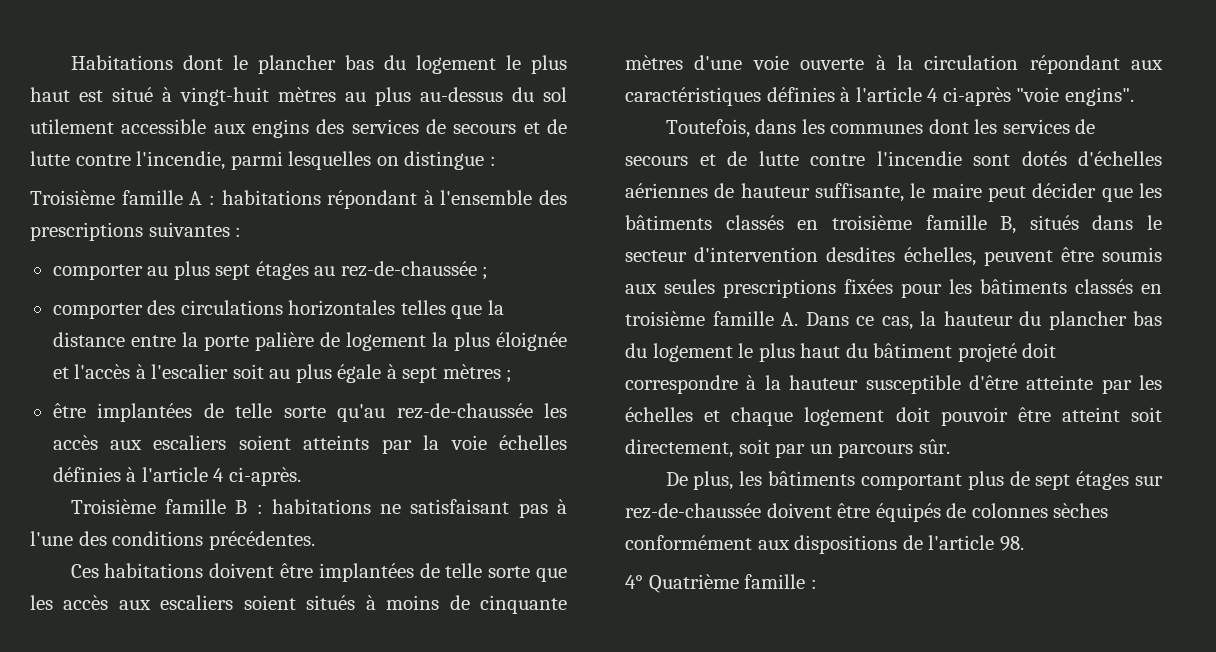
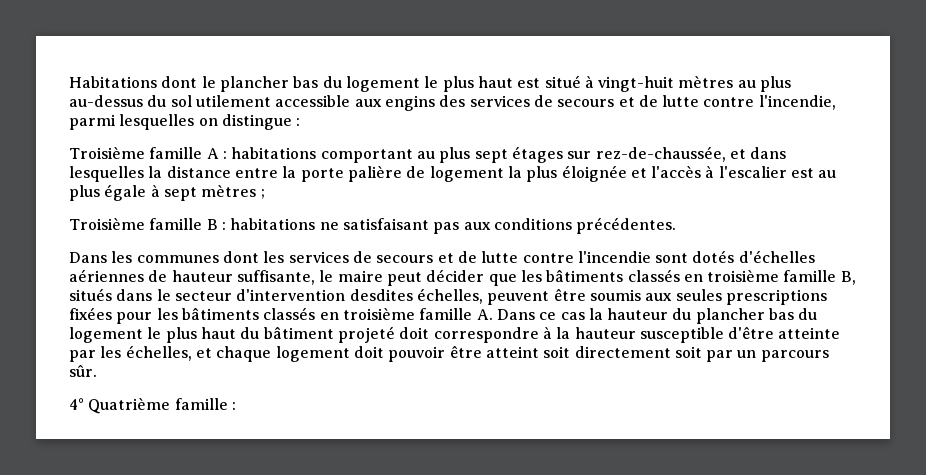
- Troisième famille A : habitations répondant à l'ensemble des prescriptions suivantes :
- comporter au plus sept étages au rez-de-chaussée ;
- comporter des circulations horizontales telles que la distance entre la porte palière de logement la plus éloignée et l'accès à l'escalier soit au plus égale à sept mètres ;
+ Troisième famille A : habitations comportant au plus sept étages sur rez-de-chaussée, et dans lesquelles la distance entre la porte palière de logement la plus éloignée et l'accès à l'escalier est au plus égale à sept mètres ;
- être implantées de telle sorte qu'au rez-de-chaussée les accès aux escaliers soient atteints par la voie échelles définies à l'article 4 ci-après.
- Troisième famille B : habitations ne satisfaisant pas à l'une des conditions précédentes.
+ Troisième famille B : habitations ne satisfaisant pas aux conditions précédentes.
- Ces habitations doivent être implantées de telle sorte que les accès aux escaliers soient situés à moins de cinquante mètres d'une voie ouverte à la circulation répondant aux caractéristiques définies à l'article 4 ci-après "voie engins".
- Toutefois, dans les communes dont les services de secours et de lutte contre l'incendie sont dotés d'échelles aériennes de hauteur suffisante, le maire peut décider que les bâtiments classés en troisième famille B, situés dans le secteur d'intervention desdites échelles, peuvent être soumis aux seules prescriptions fixées pour les bâtiments classés en troisième famille A. Dans ce cas, la hauteur du plancher bas du logement le plus haut du bâtiment projeté doit correspondre à la hauteur susceptible d'être atteinte par les échelles et chaque logement doit pouvoir être atteint soit directement, soit par un parcours sûr.
+ Dans les communes dont les services de secours et de lutte contre l'incendie sont dotés d'échelles aériennes de hauteur suffisante, le maire peut décider que les bâtiments classés en troisième famille B, situés dans le secteur d'intervention desdites échelles, peuvent être soumis aux seules prescriptions fixées pour les bâtiments classés en troisième famille A. Dans ce cas la hauteur du plancher bas du logement le plus haut du bâtiment projeté doit correspondre à la hauteur susceptible d'être atteinte par les échelles, et chaque logement doit pouvoir être atteint soit directement soit par un parcours sûr.
- De plus, les bâtiments comportant plus de sept étages sur rez-de-chaussée doivent être équipés de colonnes sèches conformément aux dispositions de l'article 98.

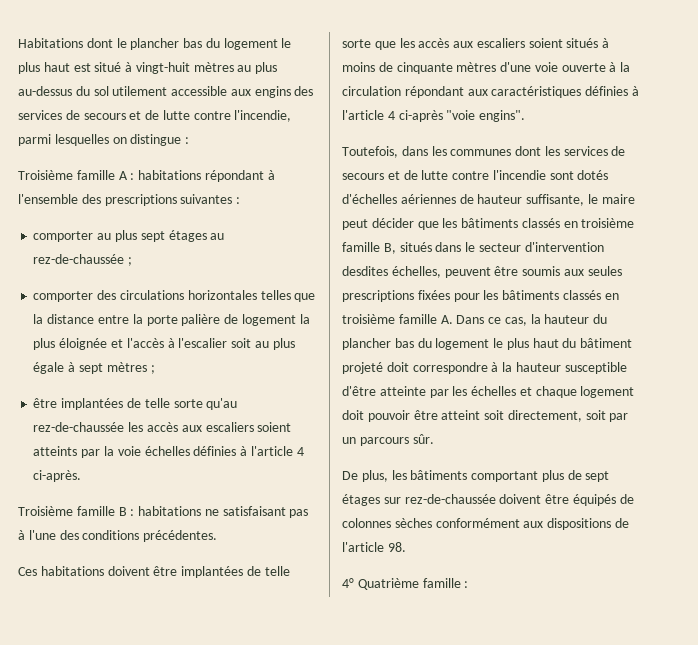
- Troisième famille A : habitations comportant au plus sept étages sur rez-de-chaussée, et dans lesquelles la distance entre la porte palière de logement la plus éloignée et l'accès à l'escalier est au plus égale à sept mètres ;
+ Troisième famille A : habitations répondant à l'ensemble des prescriptions suivantes :
+ comporter au plus sept étages au rez-de-chaussée ;
+ comporter des circulations horizontales telles que la distance entre la porte palière de logement la plus éloignée et l'accès à l'escalier soit au plus égale à sept mètres ;
+ être implantées de telle sorte qu'au rez-de-chaussée les accès aux escaliers soient atteints par la voie échelles définies à l'article 4 ci-après.
- Troisième famille B : habitations ne satisfaisant pas aux conditions précédentes.
+ Troisième famille B : habitations ne satisfaisant pas à l'une des conditions précédentes.
- Dans les communes dont les services de secours et de lutte contre l'incendie sont dotés d'échelles aériennes de hauteur suffisante, le maire peut décider que les bâtiments classés en troisième famille B, situés dans le secteur d'intervention desdites échelles, peuvent être soumis aux seules prescriptions fixées pour les bâtiments classés en troisième famille A. Dans ce cas la hauteur du plancher bas du logement le plus haut du bâtiment projeté doit correspondre à la hauteur susceptible d'être atteinte par les échelles, et chaque logement doit pouvoir être atteint soit directement soit par un parcours sûr.
+ Ces habitations doivent être implantées de telle sorte que les accès aux escaliers soient situés à moins de cinquante mètres d'une voie ouverte à la circulation répondant aux caractéristiques définies à l'article 4 ci-après "voie engins".
+ Toutefois, dans les communes dont les services de secours et de lutte contre l'incendie sont dotés d'échelles aériennes de hauteur suffisante, le maire peut décider que les bâtiments classés en troisième famille B, situés dans le secteur d'intervention desdites échelles, peuvent être soumis aux seules prescriptions fixées pour les bâtiments classés en troisième famille A. Dans ce cas, la hauteur du plancher bas du logement le plus haut du bâtiment projeté doit correspondre à la hauteur susceptible d'être atteinte par les échelles et chaque logement doit pouvoir être atteint soit directement, soit par un parcours sûr.
+ De plus, les bâtiments comportant plus de sept étages sur rez-de-chaussée doivent être équipés de colonnes sèches conformément aux dispositions de l'article 98.

